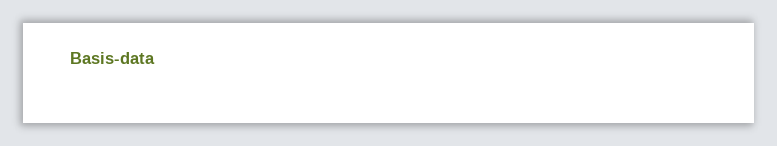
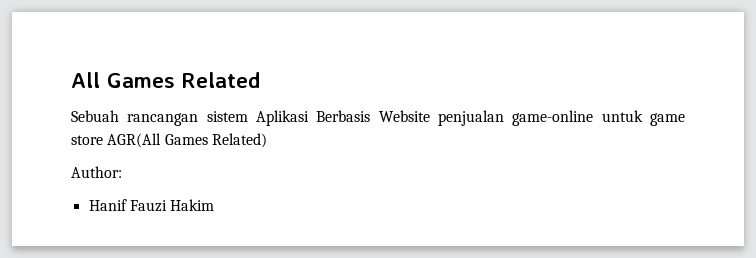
- Basis-data
+ All Games Related
+ Sebuah rancangan sistem Aplikasi Berbasis Website penjualan game-online untuk game store AGR(All Games Related)
+ Author:
+ Hanif Fauzi Hakim

